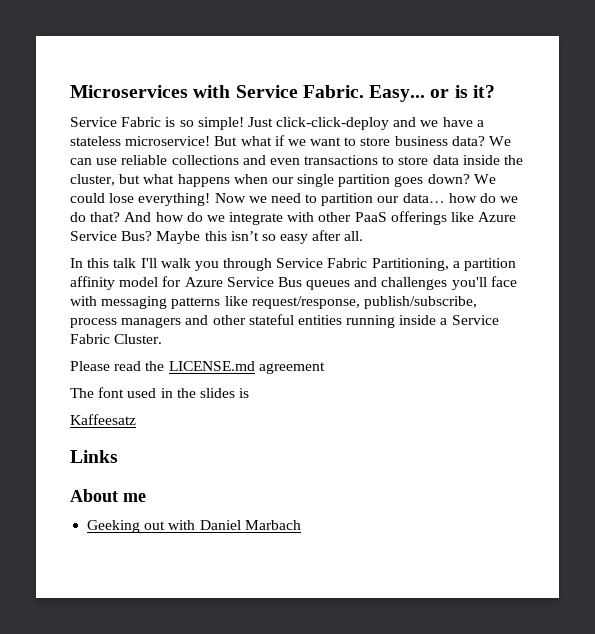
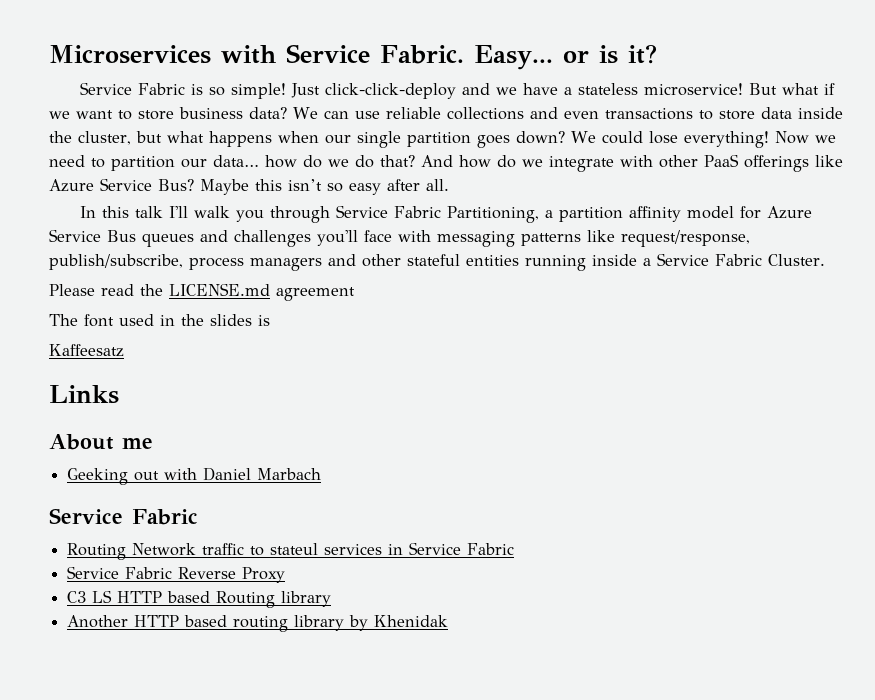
  Geeking out with Daniel Marbach
+ Service Fabric
+ Routing Network traffic to stateul services in Service Fabric
+ Service Fabric Reverse Proxy
+ C3 LS HTTP based Routing library
+ Another HTTP based routing library by Khenidak

